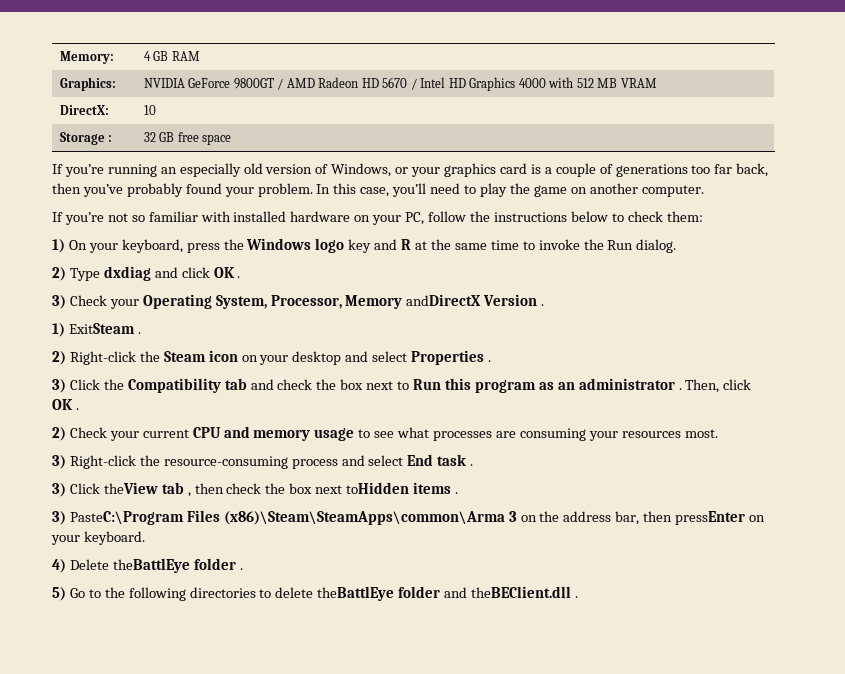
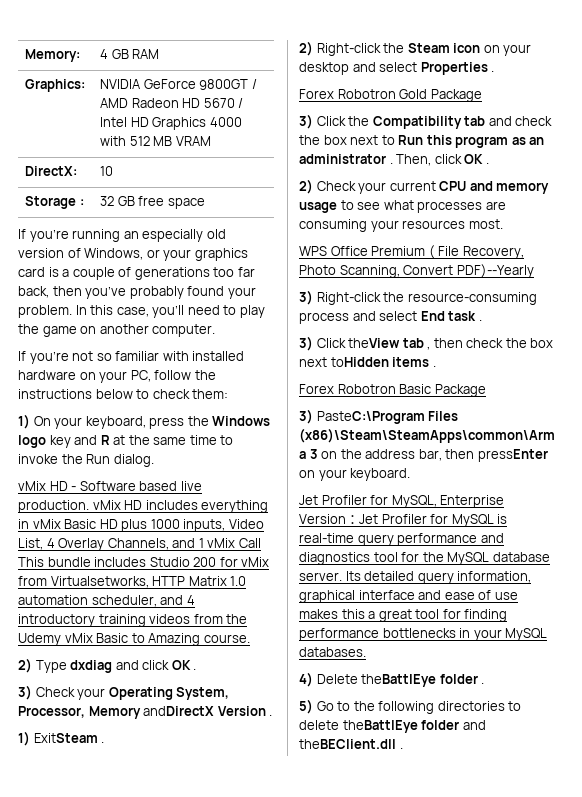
+ vMix HD - Software based live production. vMix HD includes everything in vMix Basic HD plus 1000 inputs, Video List, 4 Overlay Channels, and 1 vMix Call This bundle includes Studio 200 for vMix from Virtualsetworks, HTTP Matrix 1.0 automation scheduler, and 4 introductory training videos from the Udemy vMix Basic to Amazing course.
+ Forex Robotron Gold Package
+ WPS Office Premium ( File Recovery, Photo Scanning, Convert PDF)--Yearly
+ Forex Robotron Basic Package
+ Jet Profiler for MySQL, Enterprise Version：Jet Profiler for MySQL is real-time query performance and diagnostics tool for the MySQL database server. Its detailed query information, graphical interface and ease of use makes this a great tool for finding performance bottlenecks in your MySQL databases.

